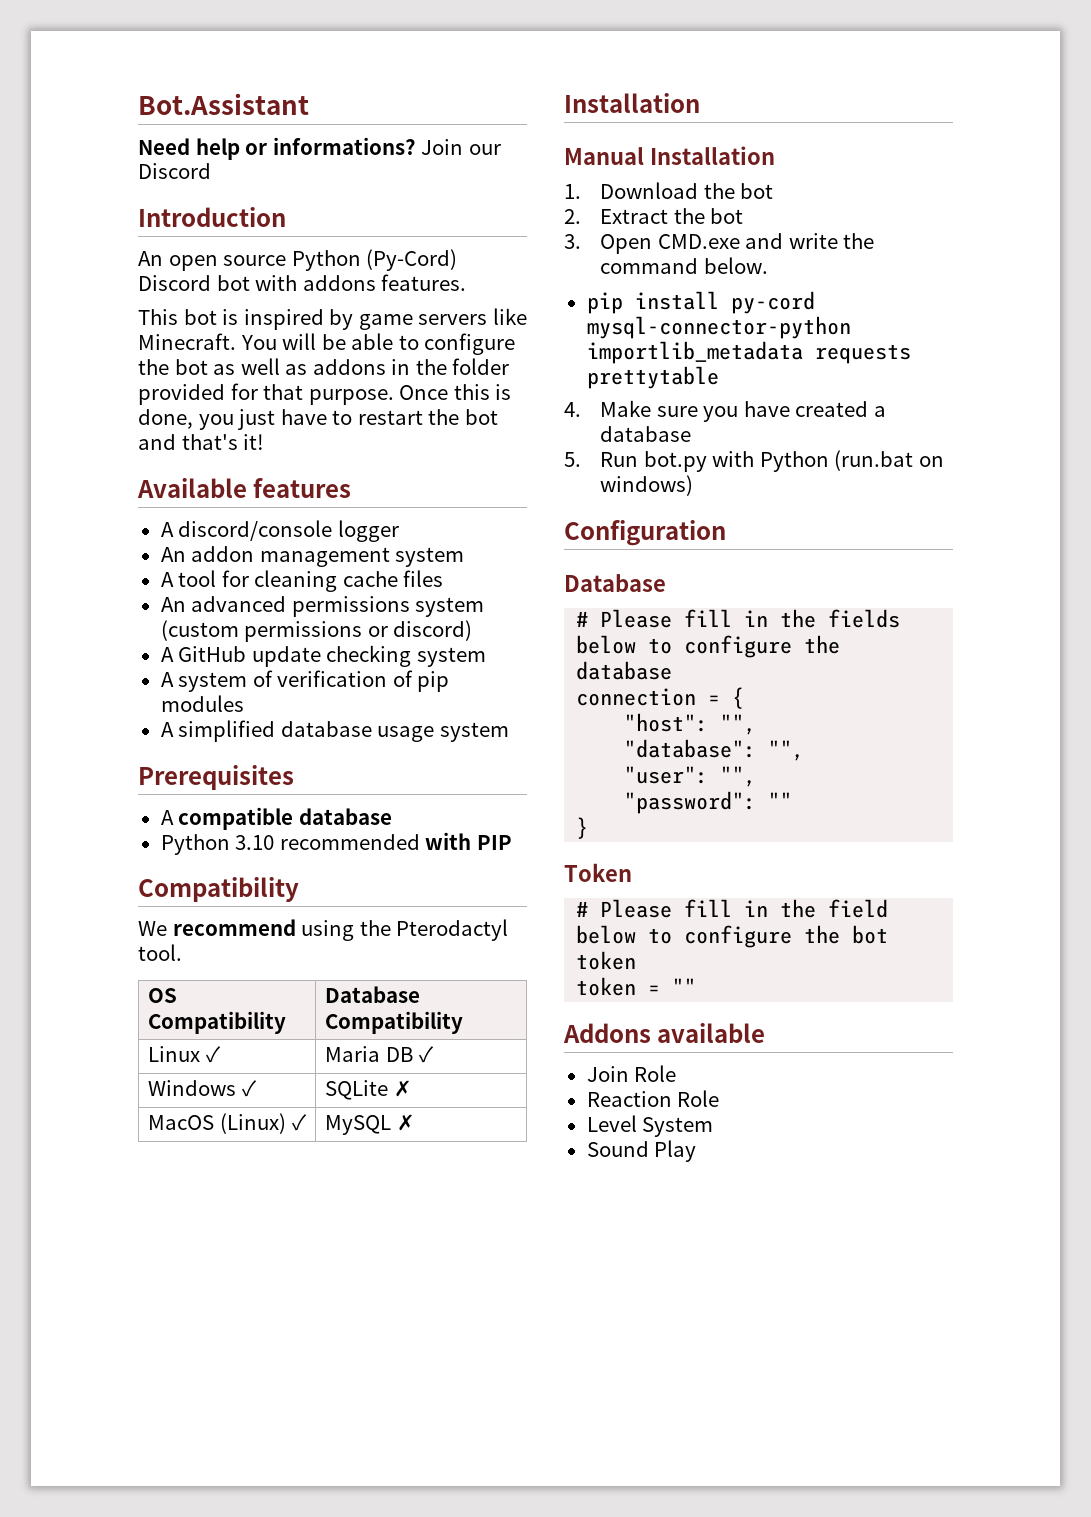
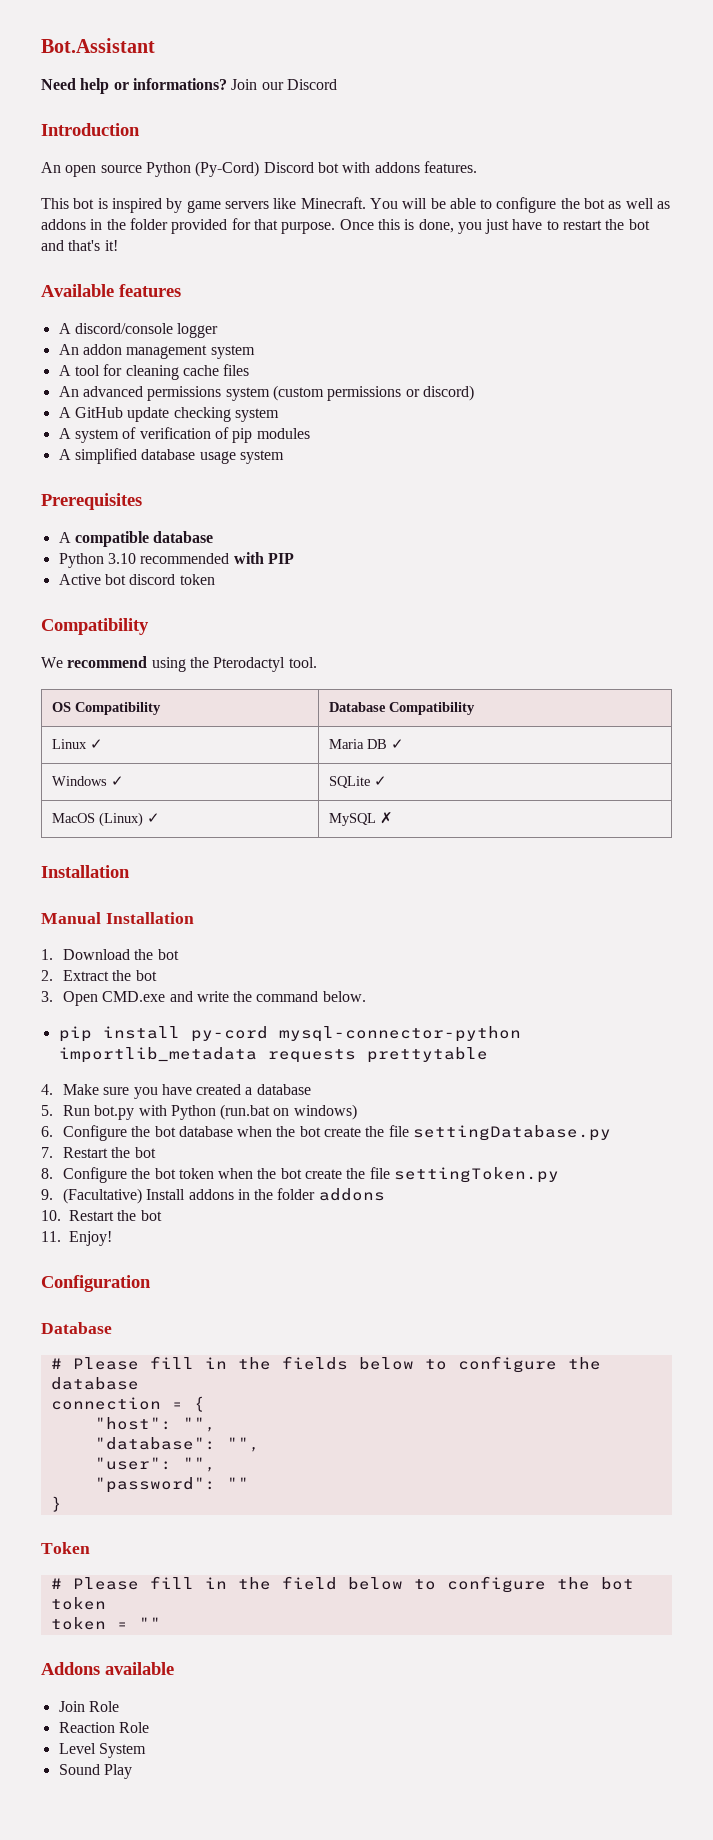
+ Active bot discord token
- Windows ✓ | SQLite ✗
+ Windows ✓ | SQLite ✓
+ 6. Configure the bot database when the bot create the file settingDatabase.py
+ 7. Restart the bot
+ 8. Configure the bot token when the bot create the file settingToken.py
+ 9. (Facultative) Install addons in the folder addons
+ 10. Restart the bot
+ 11. Enjoy!

